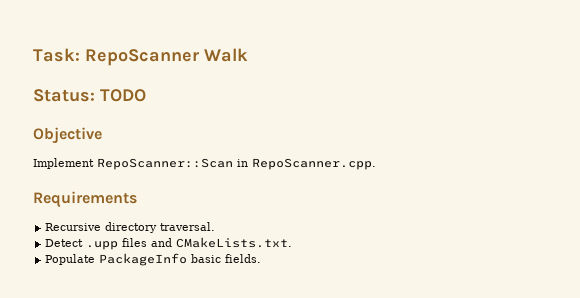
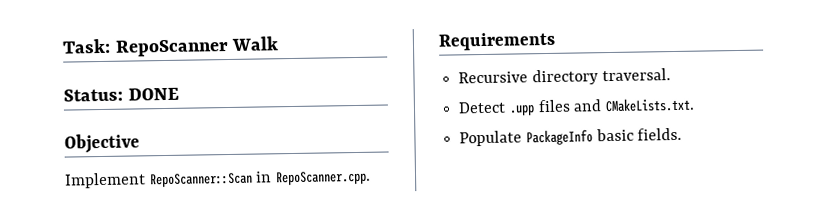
- Status: TODO
+ Status: DONE

